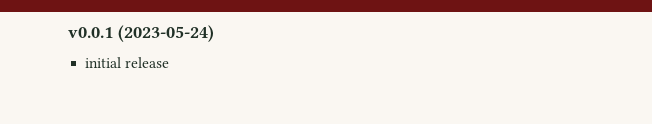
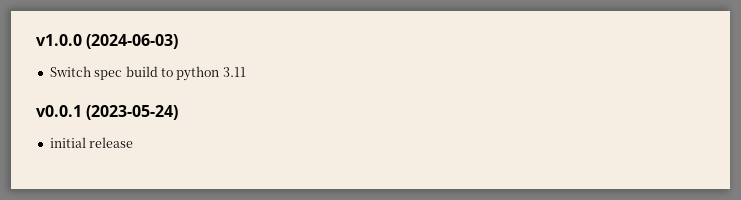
+ v1.0.0 (2024-06-03)
+ Switch spec build to python 3.11

